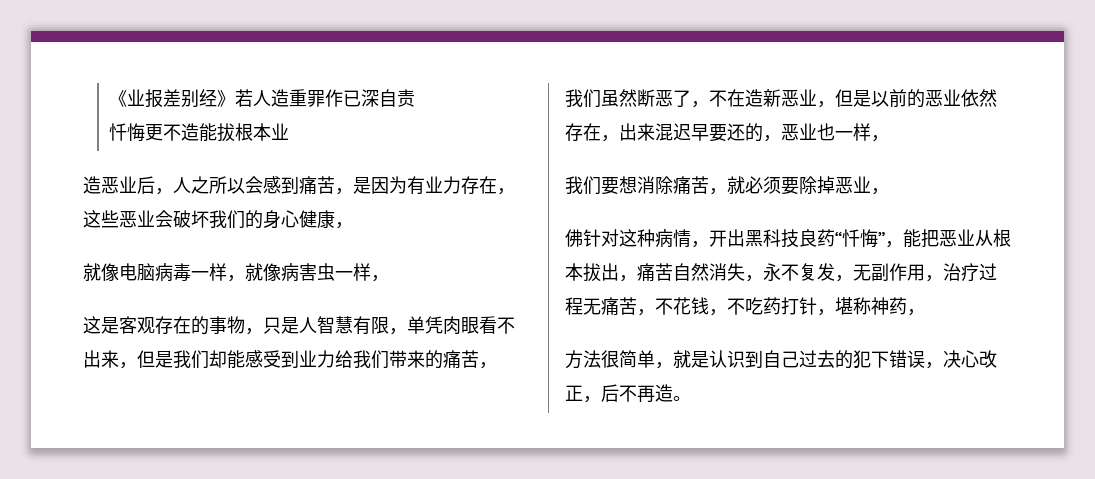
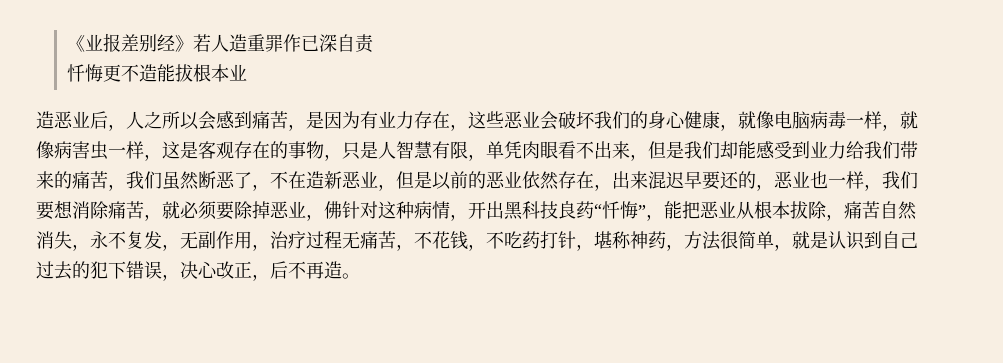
- 造恶业后，人之所以会感到痛苦，是因为有业力存在，这些恶业会破坏我们的身心健康，
- 就像电脑病毒一样，就像病害虫一样，
- 这是客观存在的事物，只是人智慧有限，单凭肉眼看不出来，但是我们却能感受到业力给我们带来的痛苦，
- 我们虽然断恶了，不在造新恶业，但是以前的恶业依然存在，出来混迟早要还的，恶业也一样，
- 我们要想消除痛苦，就必须要除掉恶业，
- 佛针对这种病情，开出黑科技良药“忏悔”，能把恶业从根本拔出，痛苦自然消失，永不复发，无副作用，治疗过程无痛苦，不花钱，不吃药打针，堪称神药，
- 方法很简单，就是认识到自己过去的犯下错误，决心改正，后不再造。
+ 造恶业后，人之所以会感到痛苦，是因为有业力存在，这些恶业会破坏我们的身心健康，就像电脑病毒一样，就像病害虫一样，这是客观存在的事物，只是人智慧有限，单凭肉眼看不出来，但是我们却能感受到业力给我们带来的痛苦，我们虽然断恶了，不在造新恶业，但是以前的恶业依然存在，出来混迟早要还的，恶业也一样，我们要想消除痛苦，就必须要除掉恶业，佛针对这种病情，开出黑科技良药“忏悔”，能把恶业从根本拔除，痛苦自然消失，永不复发，无副作用，治疗过程无痛苦，不花钱，不吃药打针，堪称神药，方法很简单，就是认识到自己过去的犯下错误，决心改正，后不再造。

